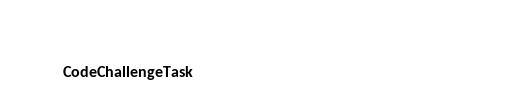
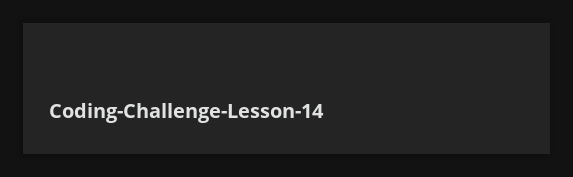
- CodeChallengeTask
+ Coding-Challenge-Lesson-14

